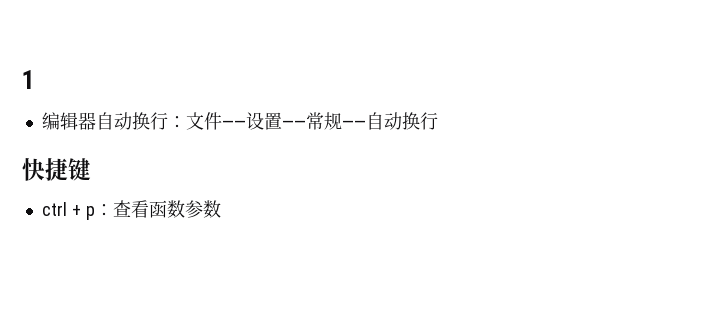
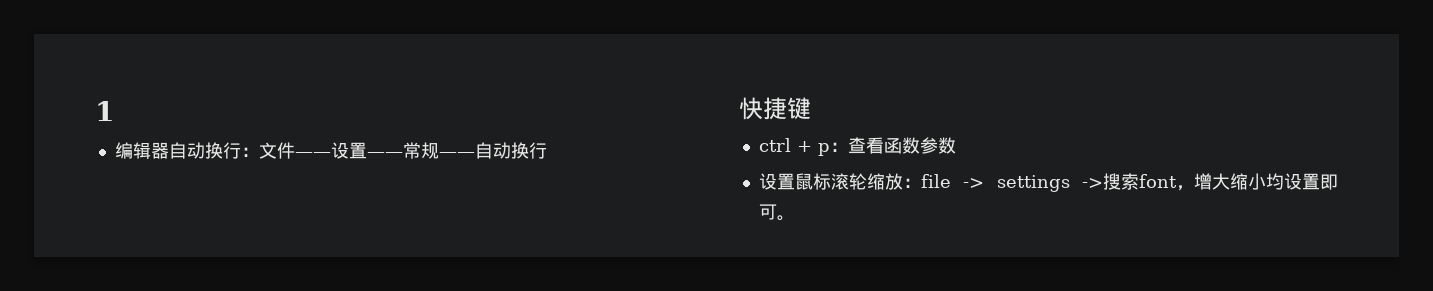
+ 设置鼠标滚轮缩放：file -> settings ->搜索font，增大缩小均设置即可。

